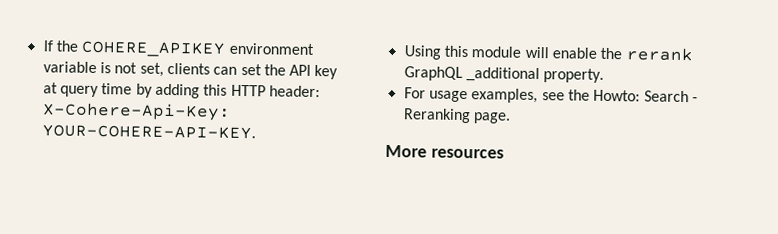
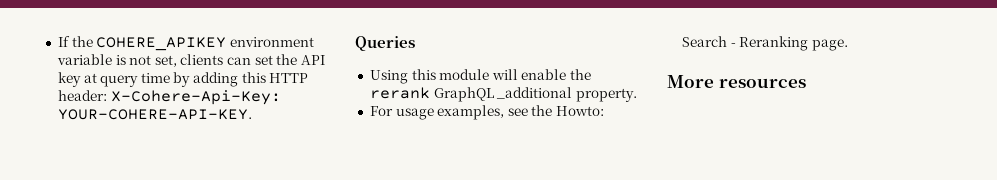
+ Queries

